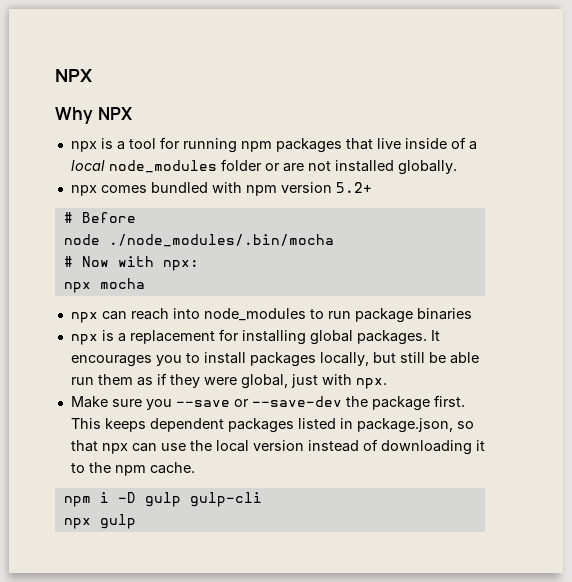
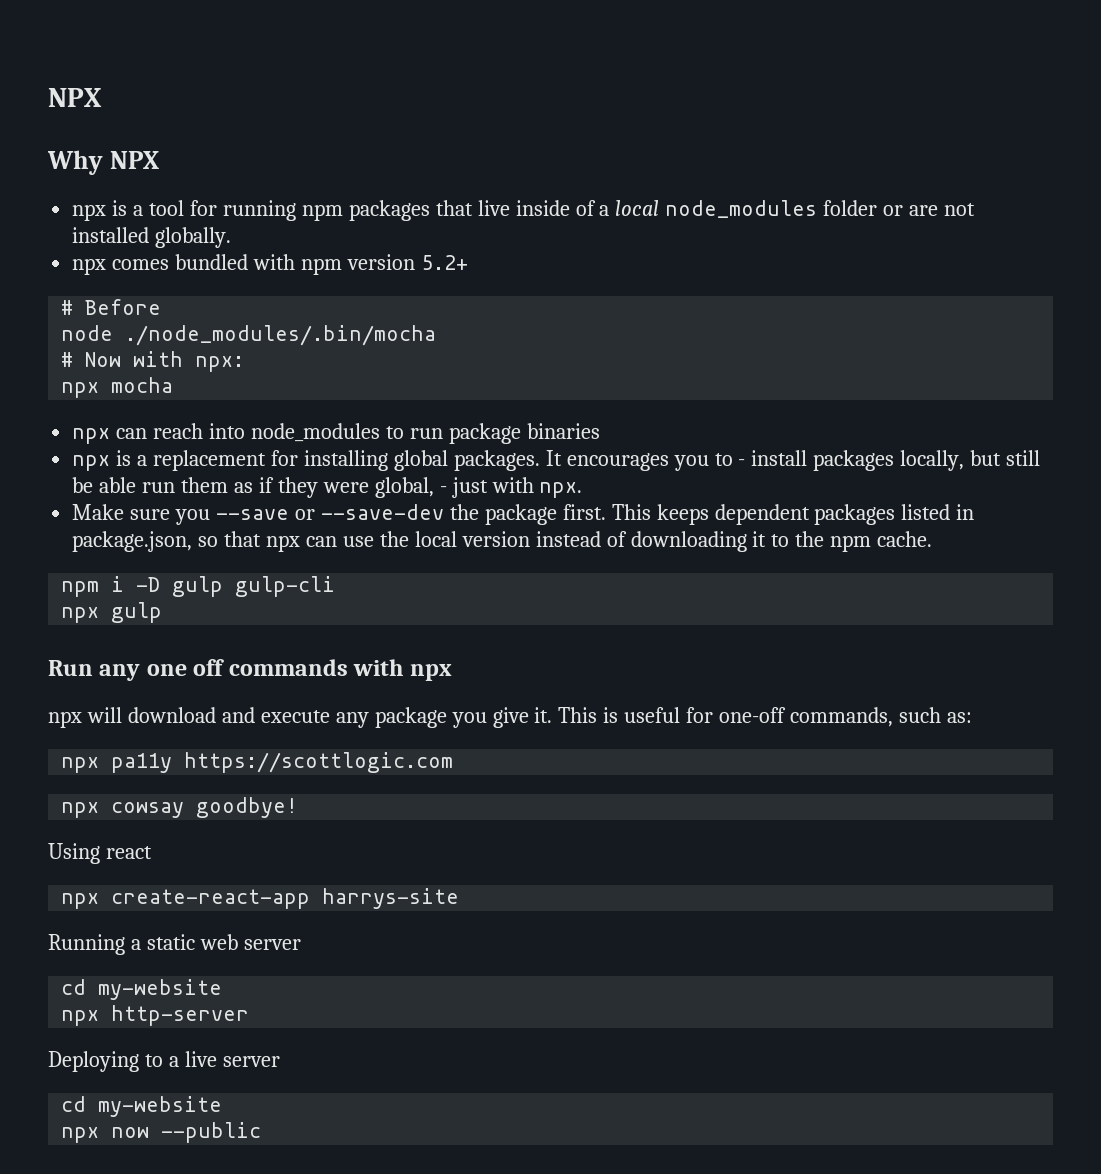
- It encourages you to install packages locally, but still be able run them as if they were global, just with npx.
+ It encourages you to - install packages locally, but still be able run them as if they were global, - just with npx.
+ Run any one off commands with npx
+ npx will download and execute any package you give it. This is useful for one-off commands, such as:
+ npx pa11y https://scottlogic.com
+ npx cowsay goodbye!
+ Using react
+ npx create-react-app harrys-site
+ Running a static web server
+ cd my-website
+ npx http-server
+ Deploying to a live server
+ cd my-website
+ npx now --public

